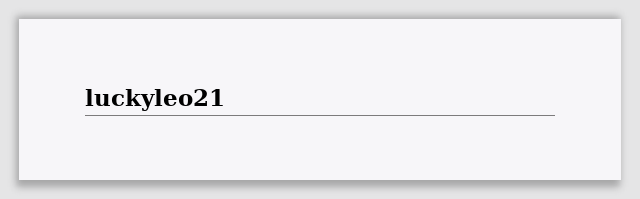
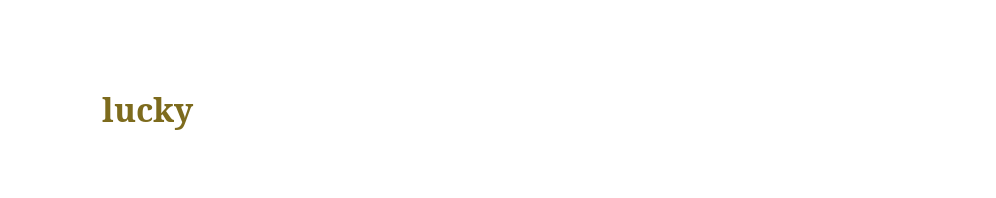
- luckyleo21
+ lucky

